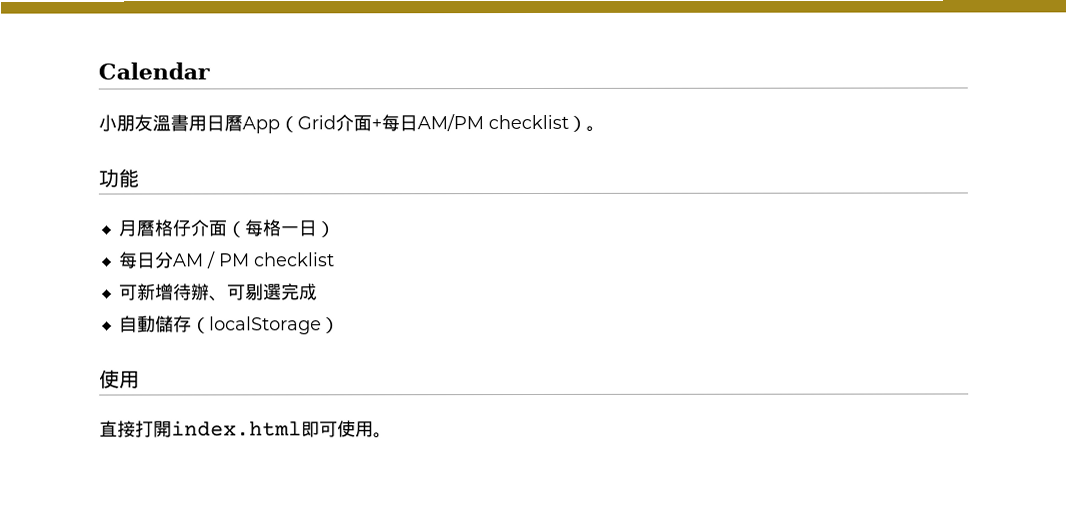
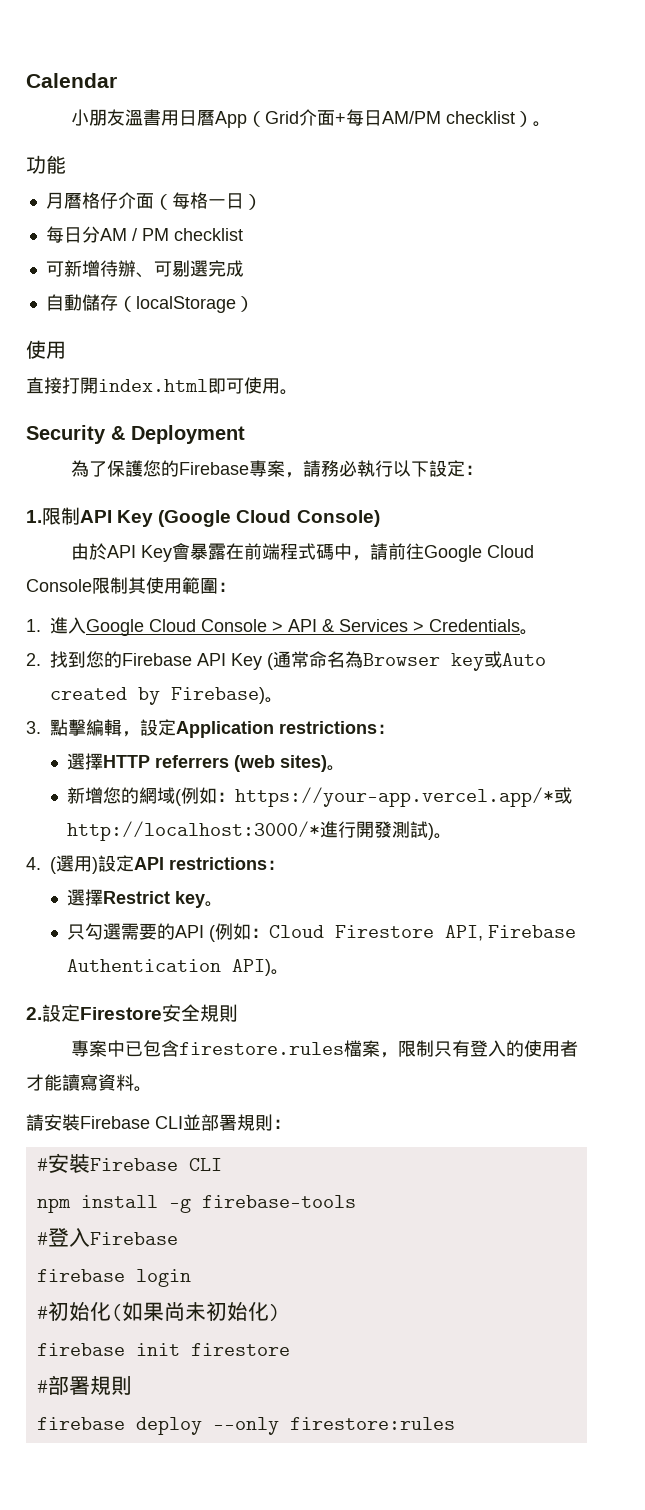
+ Security & Deployment
+ 為了保護您的Firebase專案，請務必執行以下設定：
+ 1.限制API Key (Google Cloud Console)
+ 由於API Key會暴露在前端程式碼中，請前往Google Cloud Console限制其使用範圍：
+ 1.進入Google Cloud Console > API & Services > Credentials。
+ 2.找到您的Firebase API Key (通常命名為Browser key或Auto created by Firebase)。
+ 3.點擊編輯，設定Application restrictions：
+ 選擇HTTP referrers (web sites)。
+ 新增您的網域(例如：https://your-app.vercel.app/*或http://localhost:3000/*進行開發測試)。
+ 4. (選用)設定API restrictions：
+ 選擇Restrict key。
+ 只勾選需要的API (例如：Cloud Firestore API, Firebase Authentication API)。
+ 2.設定Firestore安全規則
+ 專案中已包含firestore.rules檔案，限制只有登入的使用者才能讀寫資料。
+ 請安裝Firebase CLI並部署規則：
+ #安裝Firebase CLI
+ npm install -g firebase-tools
+ #登入Firebase
+ firebase login
+ #初始化(如果尚未初始化)
+ firebase init firestore
+ #部署規則
+ firebase deploy --only firestore:rules

